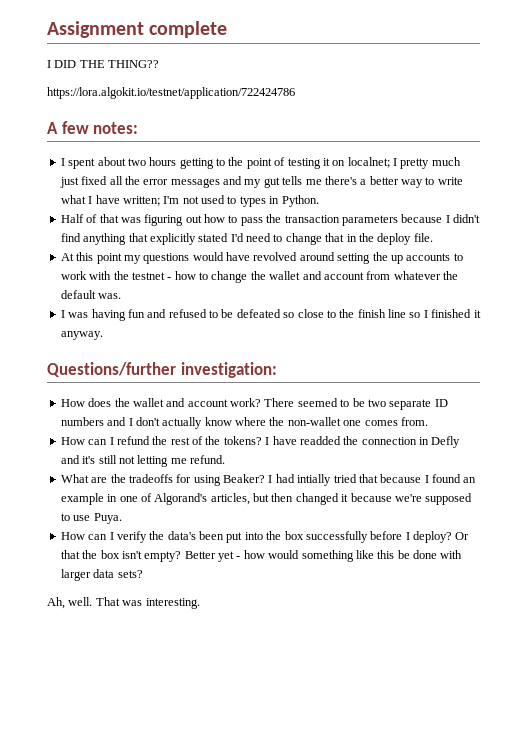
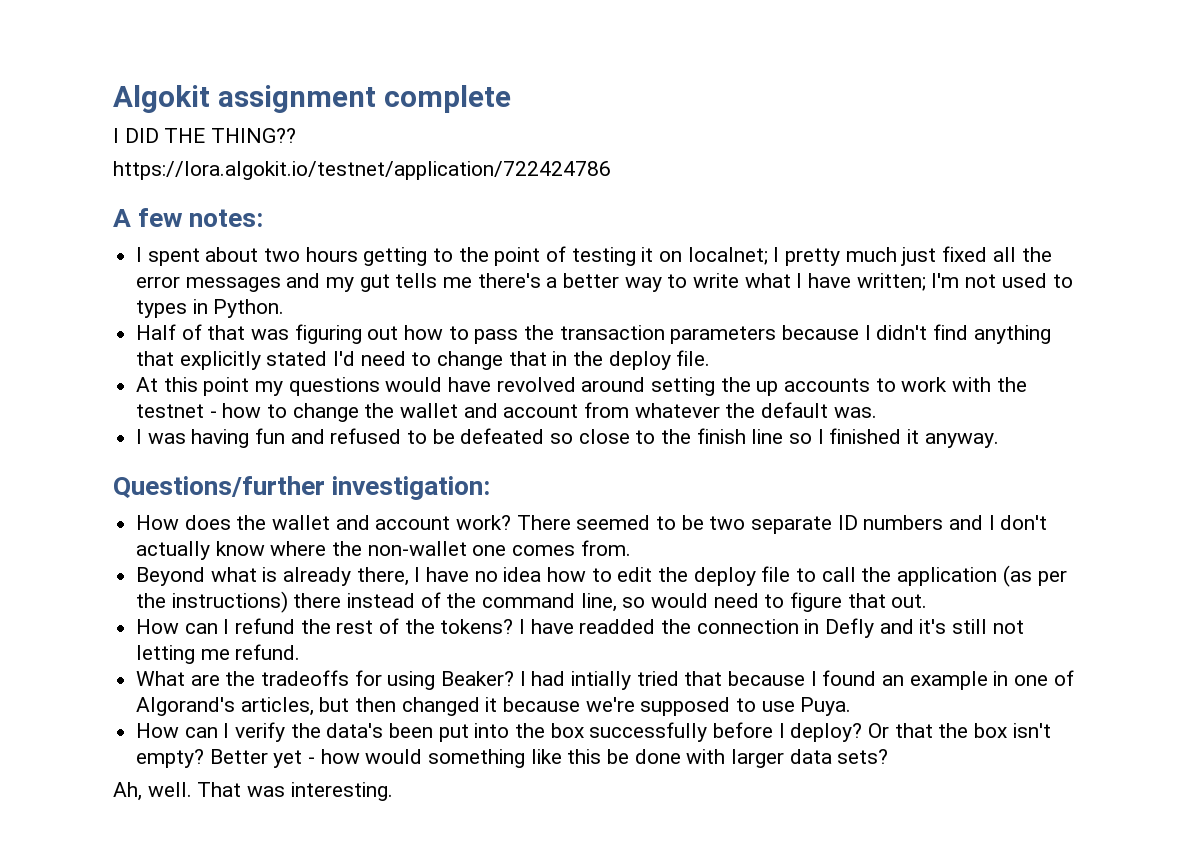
- Assignment complete
+ Algokit assignment complete
+ Beyond what is already there, I have no idea how to edit the deploy file to call the application (as per the instructions) there instead of the command line, so would need to figure that out.

